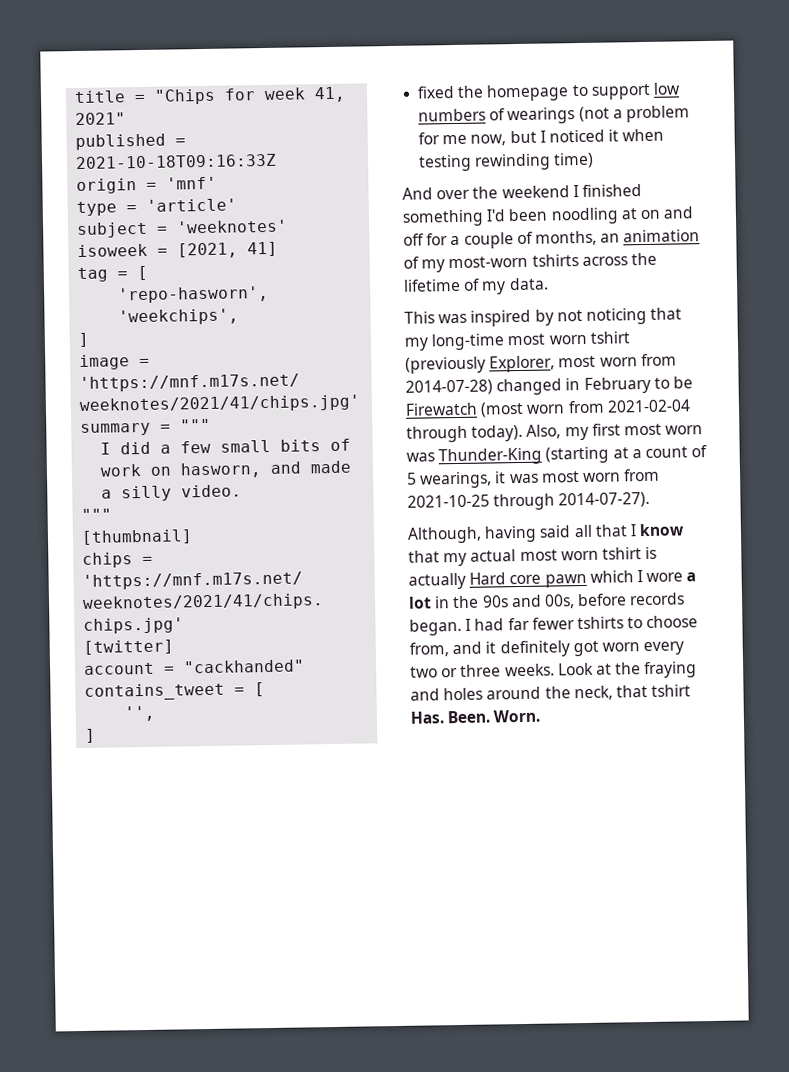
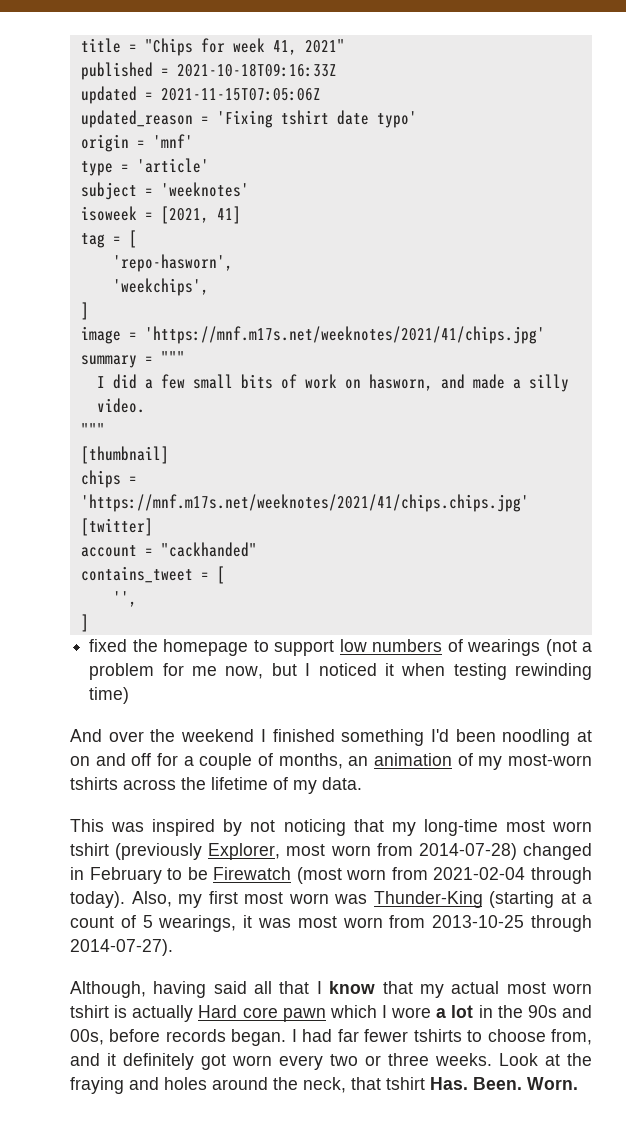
+ updated = 2021-11-15T07:05:06Z
+ updated_reason = 'Fixing tshirt date typo'
- Also, my first most worn was Thunder-King (starting at a count of 5 wearings, it was most worn from 2021-10-25 through 2014-07-27).
+ Also, my first most worn was Thunder-King (starting at a count of 5 wearings, it was most worn from 2013-10-25 through 2014-07-27).

